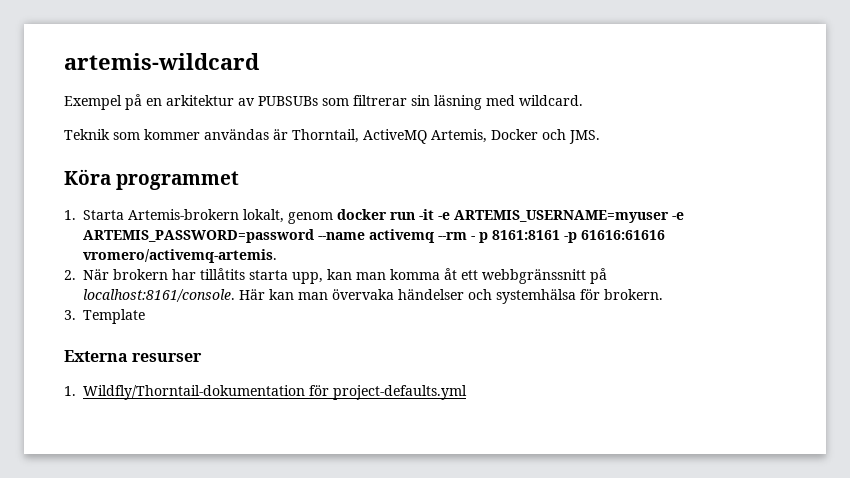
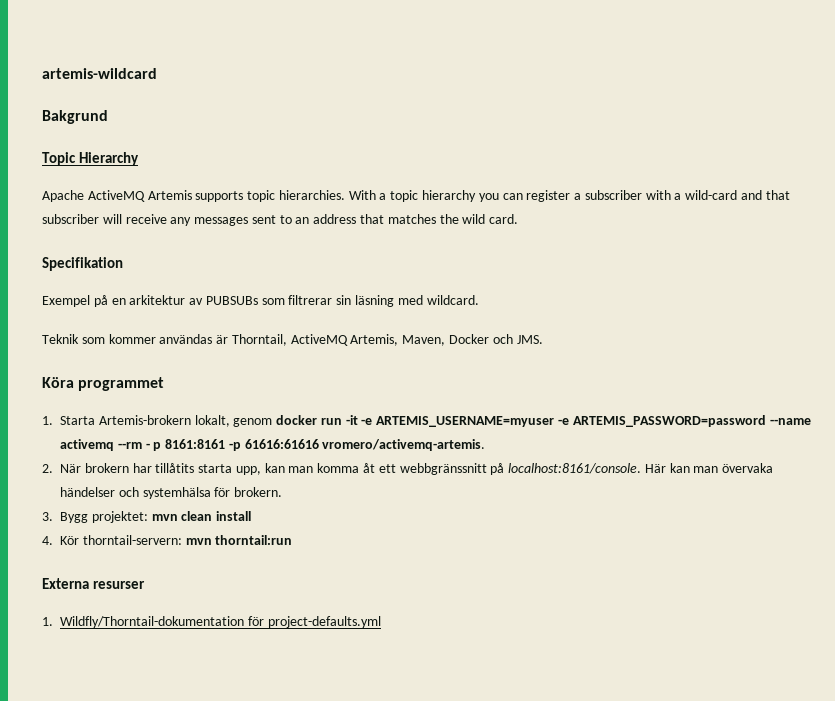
+ Bakgrund
+ Topic Hierarchy
+ Apache ActiveMQ Artemis supports topic hierarchies. With a topic hierarchy you can register a subscriber with a wild-card and that subscriber will receive any messages sent to an address that matches the wild card.
+ Specifikation
- Teknik som kommer användas är Thorntail, ActiveMQ Artemis, Docker och JMS.
+ Teknik som kommer användas är Thorntail, ActiveMQ Artemis, Maven, Docker och JMS.
- 3. Template
+ 3. Bygg projektet: mvn clean install
+ 4. Kör thorntail-servern: mvn thorntail:run

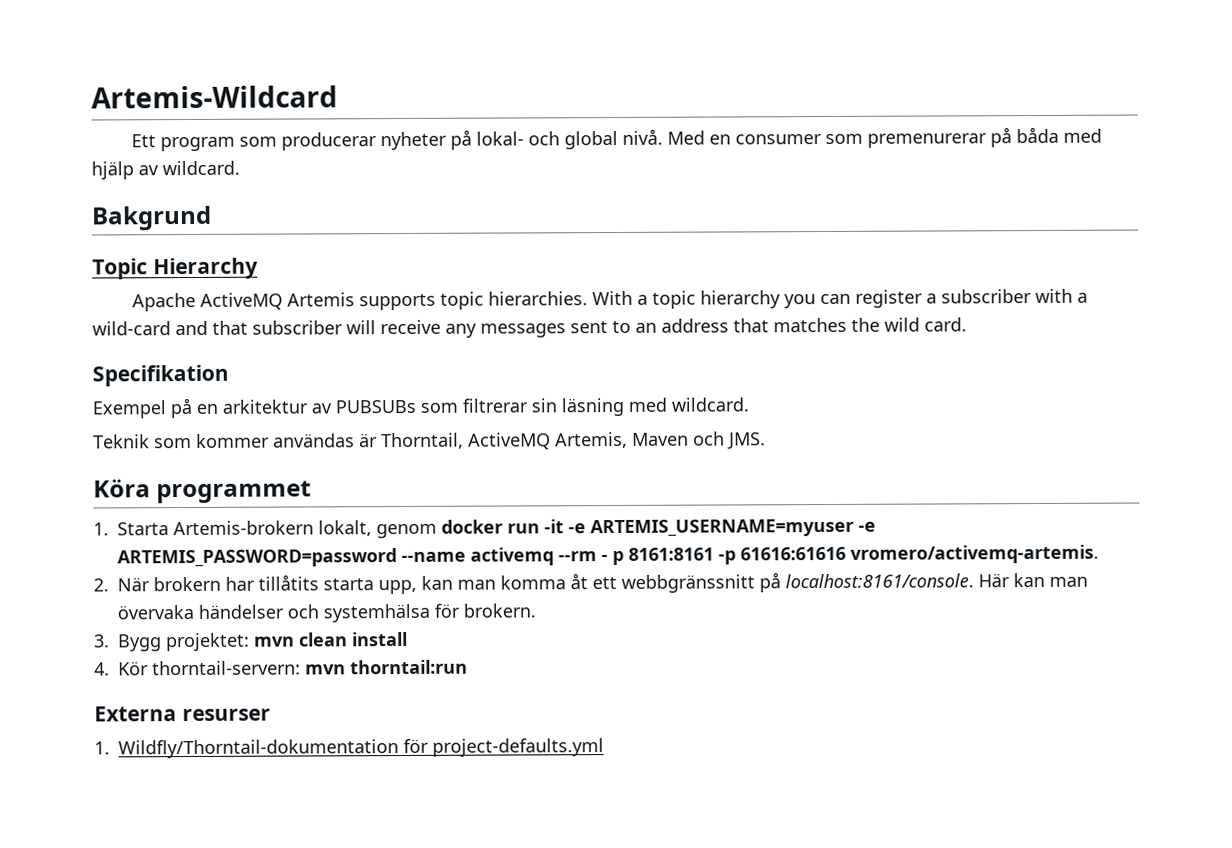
- artemis-wildcard
+ Artemis-Wildcard
+ Ett program som producerar nyheter på lokal- och global nivå. Med en consumer som premenurerar på båda med hjälp av wildcard.
- Teknik som kommer användas är Thorntail, ActiveMQ Artemis, Maven, Docker och JMS.
+ Teknik som kommer användas är Thorntail, ActiveMQ Artemis, Maven och JMS.

